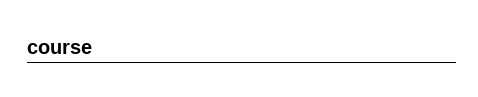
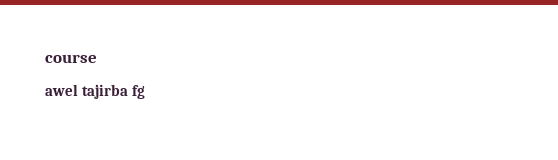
+ awel tajirba fg

